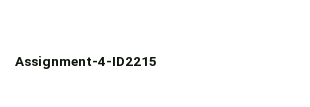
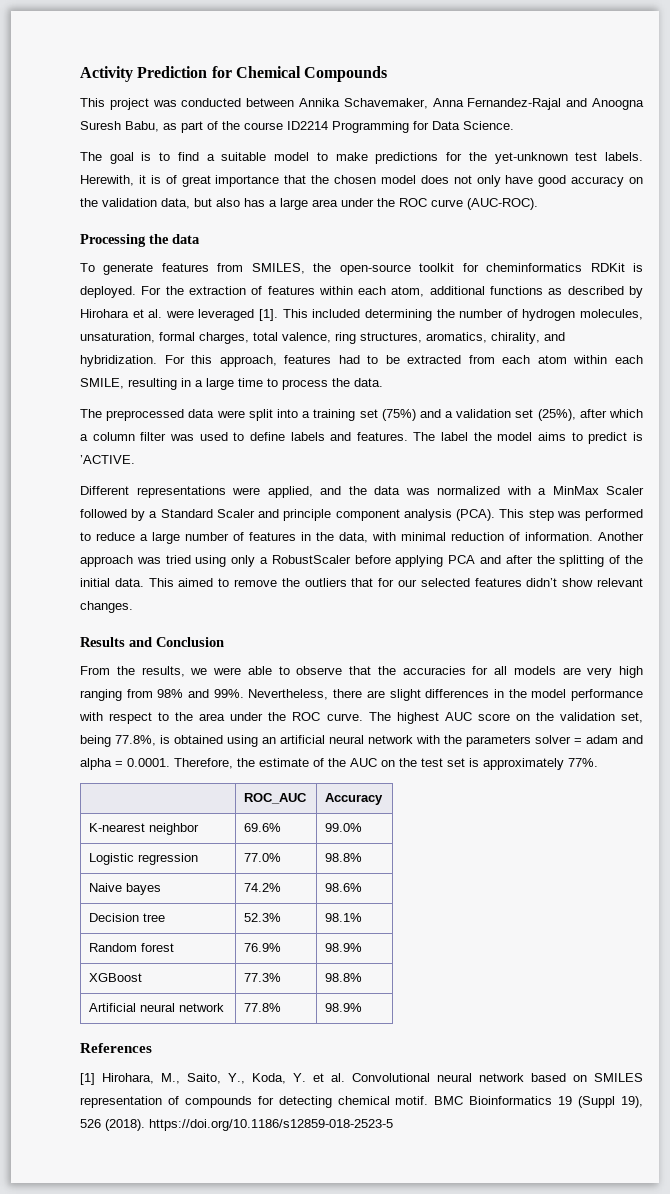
- Assignment-4-ID2215
+ Activity Prediction for Chemical Compounds
+ This project was conducted between Annika Schavemaker, Anna Fernandez-Rajal and Anoogna Suresh Babu, as part of the course ID2214 Programming for Data Science.
+ The goal is to find a suitable model to make predictions for the yet-unknown test labels. Herewith, it is of great importance that the chosen model does not only have good accuracy on the validation data, but also has a large area under the ROC curve (AUC-ROC).
+ Processing the data
+ To generate features from SMILES, the open-source toolkit for cheminformatics RDKit is deployed. For the extraction of features within each atom, additional functions as described by Hirohara et al. were leveraged [1]. This included determining the number of hydrogen molecules, unsaturation, formal charges, total valence, ring structures, aromatics, chirality, and hybridization. For this approach, features had to be extracted from each atom within each SMILE, resulting in a large time to process the data.
+ The preprocessed data were split into a training set (75%) and a validation set (25%), after which a column filter was used to define labels and features. The label the model aims to predict is ’ACTIVE.
+ Different representations were applied, and the data was normalized with a MinMax Scaler followed by a Standard Scaler and principle component analysis (PCA). This step was performed to reduce a large number of features in the data, with minimal reduction of information. Another approach was tried using only a RobustScaler before applying PCA and after the splitting of the initial data. This aimed to remove the outliers that for our selected features didn’t show relevant changes.
+ Results and Conclusion
+ From the results, we were able to observe that the accuracies for all models are very high ranging from 98% and 99%. Nevertheless, there are slight differences in the model performance with respect to the area under the ROC curve. The highest AUC score on the validation set, being 77.8%, is obtained using an artificial neural network with the parameters solver = adam and alpha = 0.0001. Therefore, the estimate of the AUC on the test set is approximately 77%.
+ | ROC_AUC | Accuracy
+ K-nearest neighbor | 69.6% | 99.0%
+ Logistic regression | 77.0% | 98.8%
+ Naive bayes | 74.2% | 98.6%
+ Decision tree | 52.3% | 98.1%
+ Random forest | 76.9% | 98.9%
+ XGBoost | 77.3% | 98.8%
+ Artificial neural network | 77.8% | 98.9%
+ References
+ [1] Hirohara, M., Saito, Y., Koda, Y. et al. Convolutional neural network based on SMILES representation of compounds for detecting chemical motif. BMC Bioinformatics 19 (Suppl 19), 526 (2018). https://doi.org/10.1186/s12859-018-2523-5

